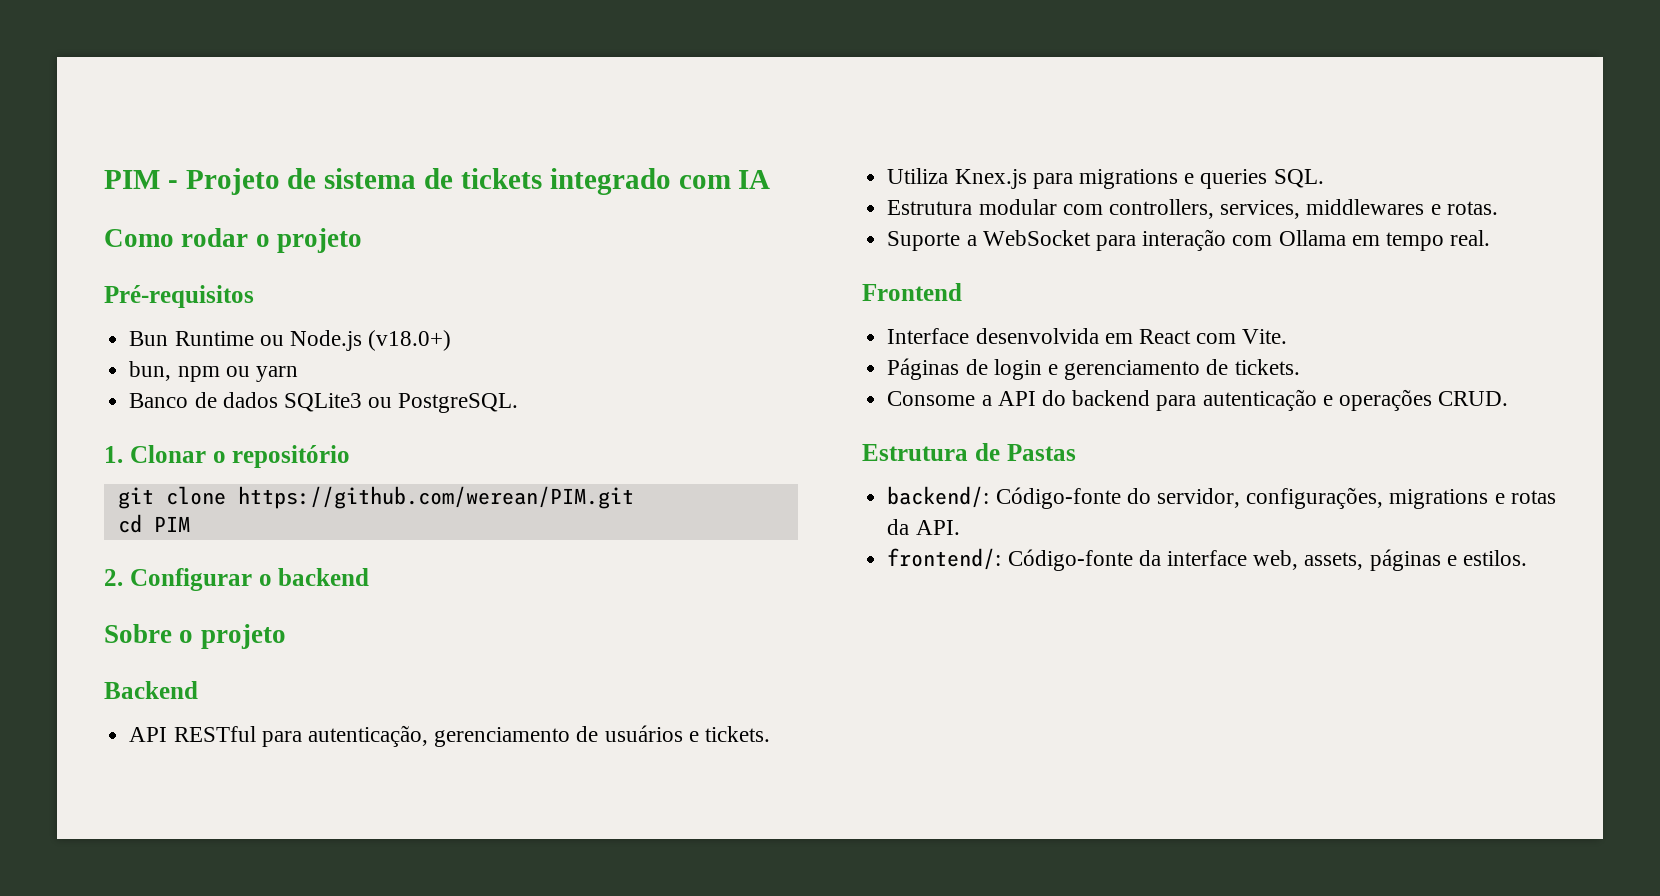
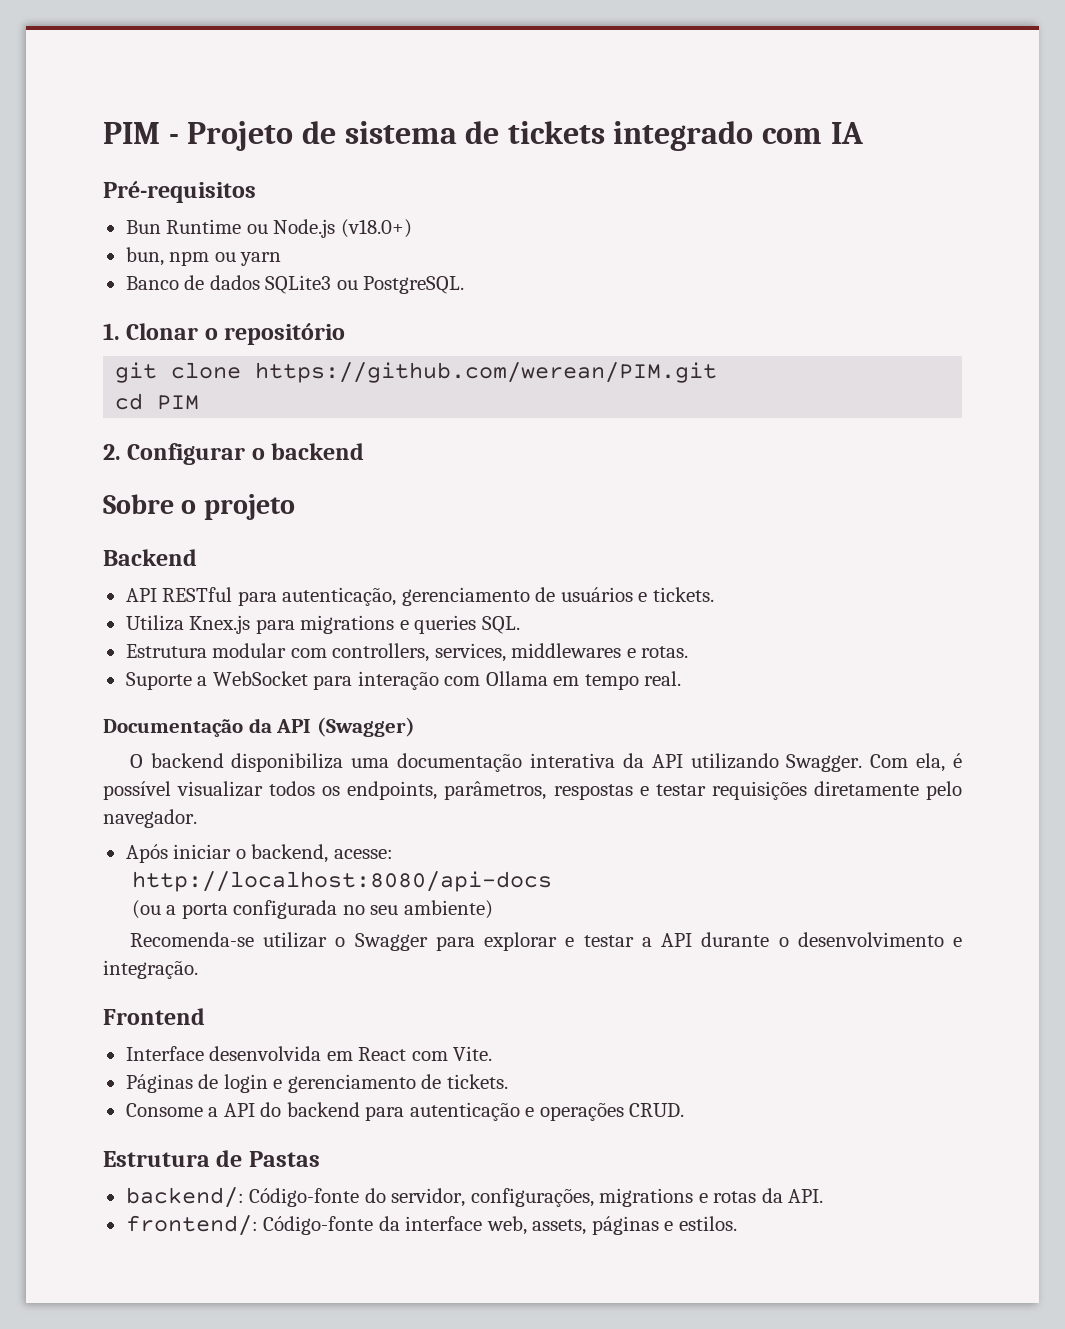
- Como rodar o projeto
+ Documentação da API (Swagger)
+ O backend disponibiliza uma documentação interativa da API utilizando Swagger. Com ela, é possível visualizar todos os endpoints, parâmetros, respostas e testar requisições diretamente pelo navegador.
+ Após iniciar o backend, acesse:
+ http://localhost:8080/api-docs
+ (ou a porta configurada no seu ambiente)
+ Recomenda-se utilizar o Swagger para explorar e testar a API durante o desenvolvimento e integração.

